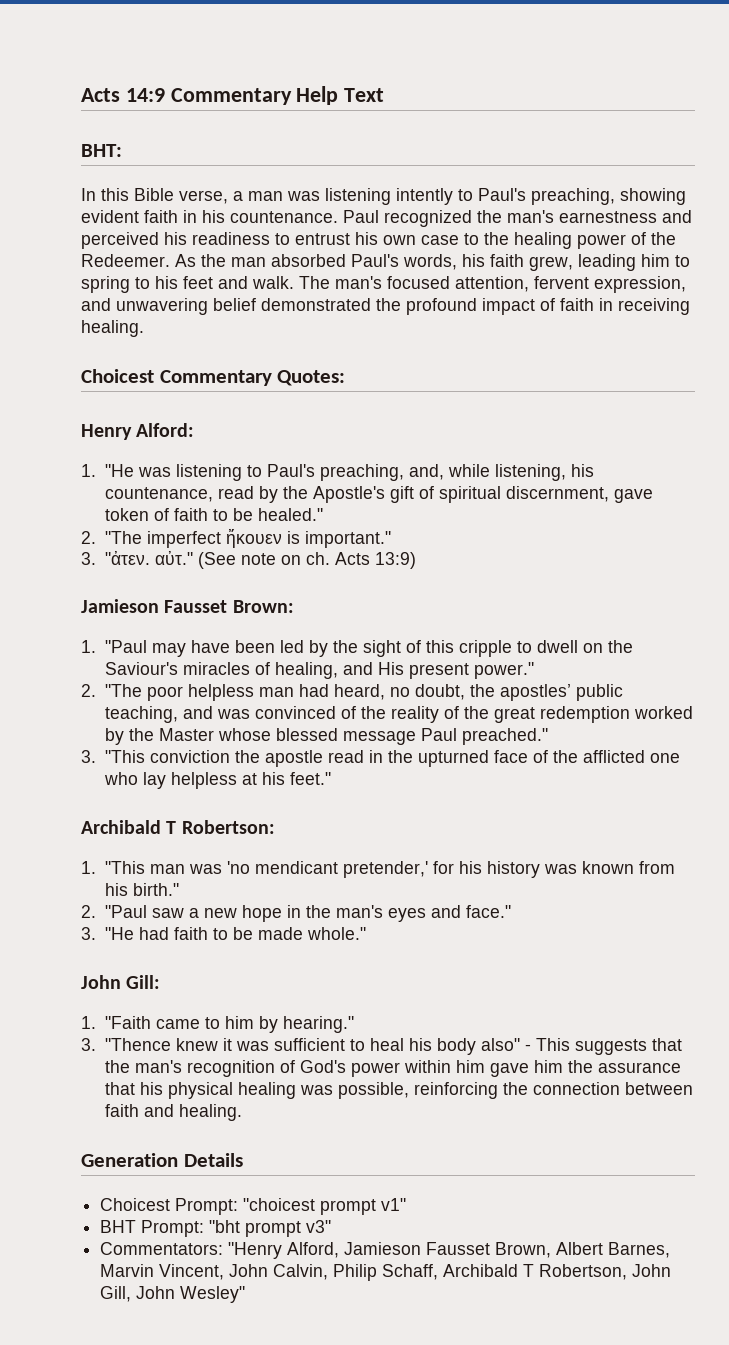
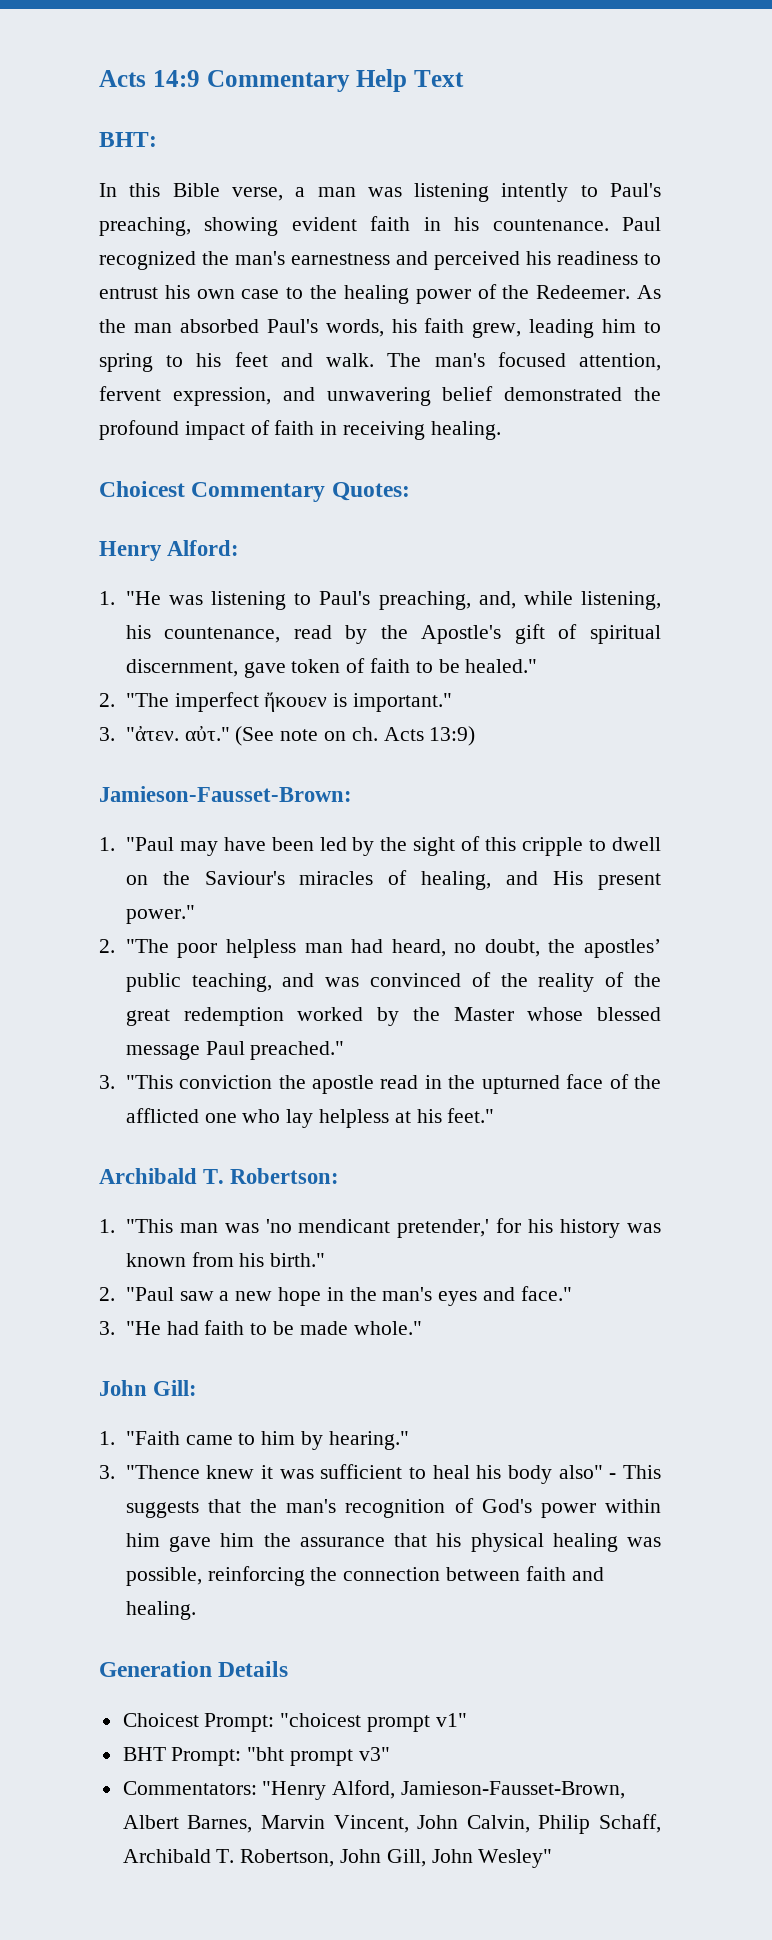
- Jamieson Fausset Brown:
+ Jamieson-Fausset-Brown:
- Archibald T Robertson:
+ Archibald T. Robertson:
- Commentators: "Henry Alford, Jamieson Fausset Brown, Albert Barnes, Marvin Vincent, John Calvin, Philip Schaff, Archibald T Robertson, John Gill, John Wesley"
+ Commentators: "Henry Alford, Jamieson-Fausset-Brown, Albert Barnes, Marvin Vincent, John Calvin, Philip Schaff, Archibald T. Robertson, John Gill, John Wesley"

